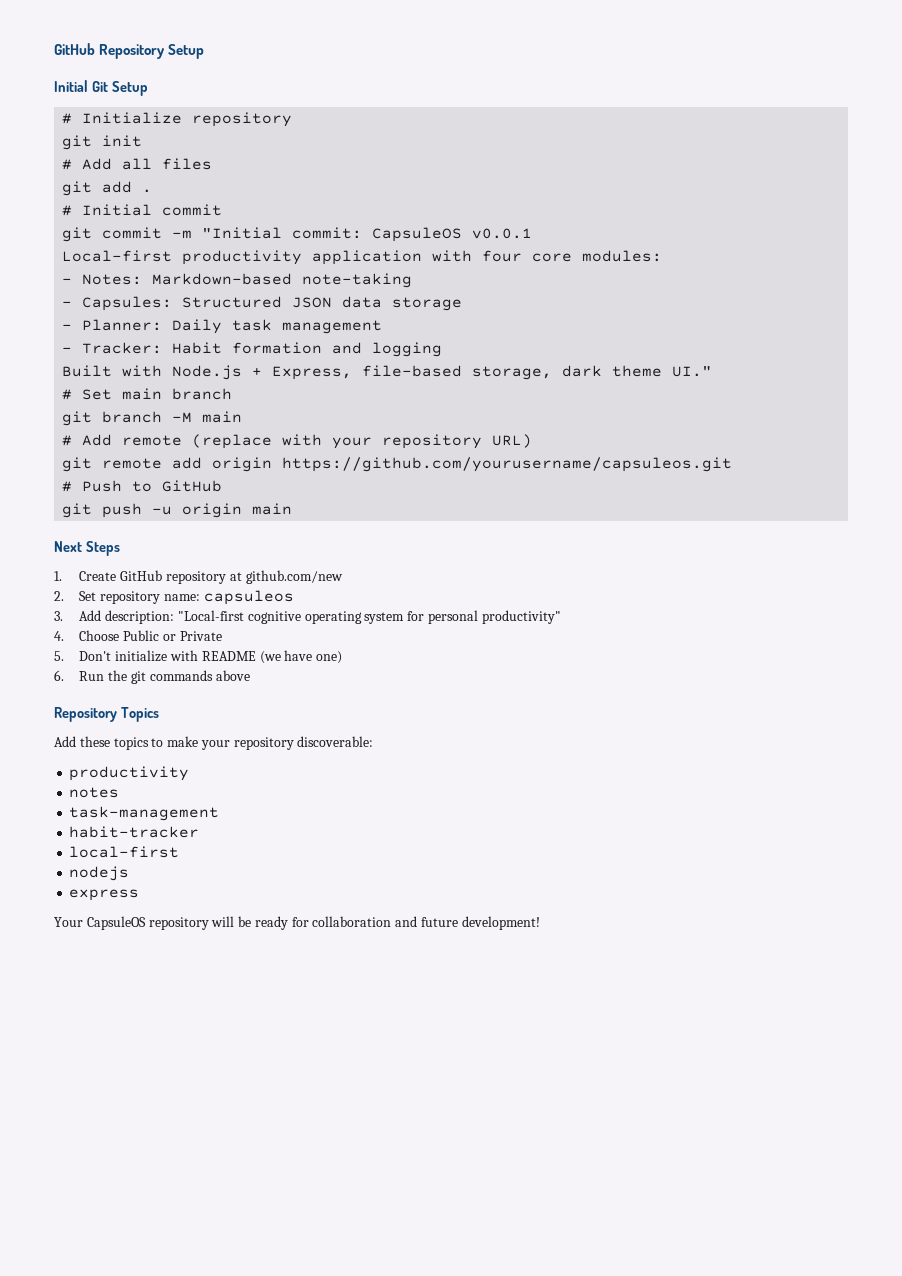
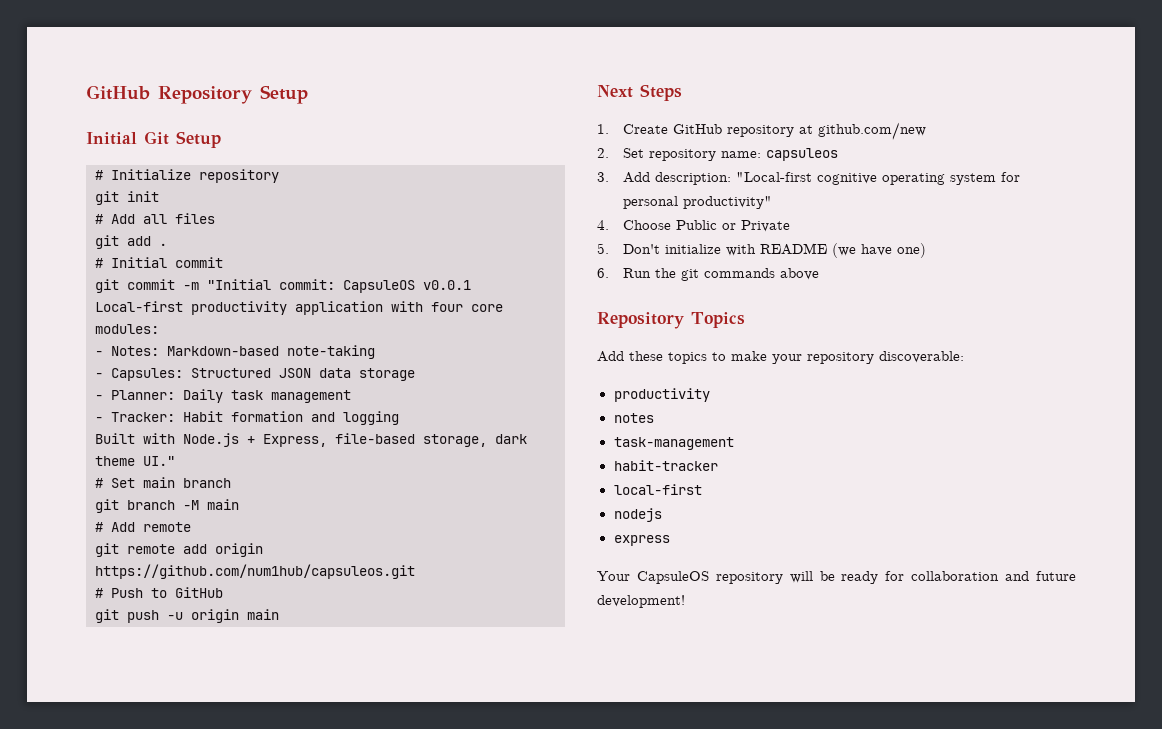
- # Add remote (replace with your repository URL)
+ # Add remote
- git remote add origin https://github.com/yourusername/capsuleos.git
+ git remote add origin https://github.com/num1hub/capsuleos.git

